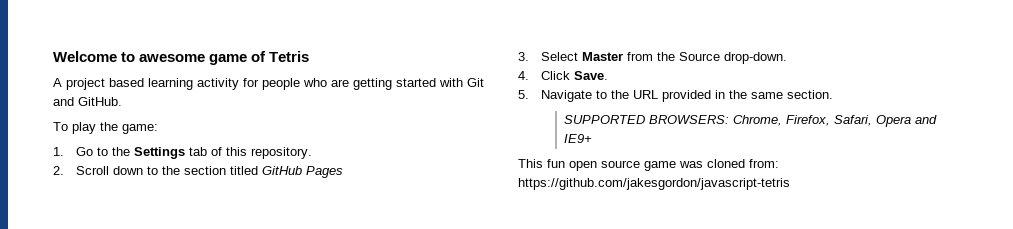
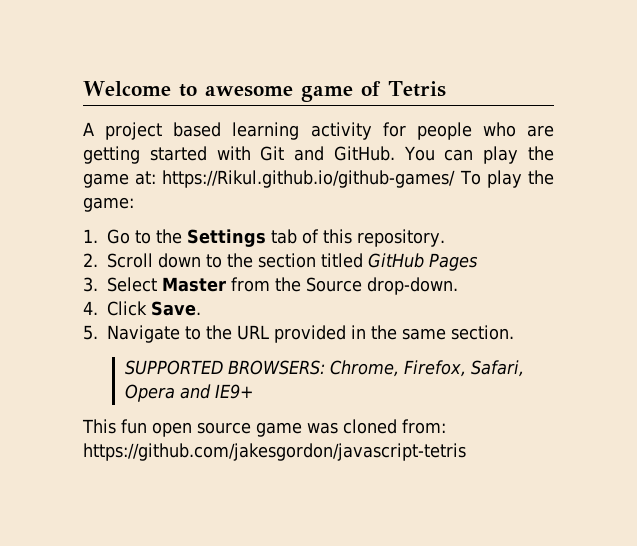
- A project based learning activity for people who are getting started with Git and GitHub.
- To play the game:
+ A project based learning activity for people who are getting started with Git and GitHub. You can play the game at: https://Rikul.github.io/github-games/ To play the game:

